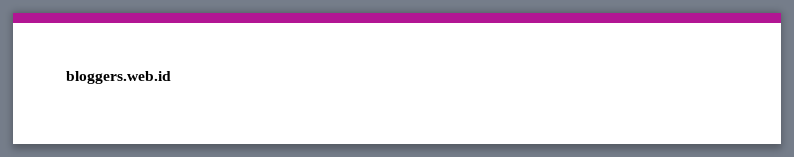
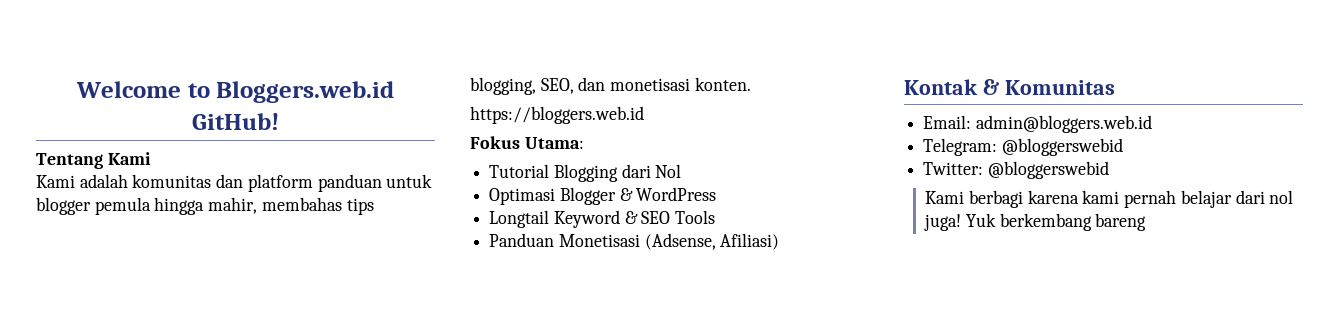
- bloggers.web.id
+ Welcome to Bloggers.web.id GitHub!
+ Tentang Kami
+ Kami adalah komunitas dan platform panduan untuk blogger pemula hingga mahir, membahas tips blogging, SEO, dan monetisasi konten.
+ https://bloggers.web.id
+ Fokus Utama:
+ Tutorial Blogging dari Nol
+ Optimasi Blogger & WordPress
+ Longtail Keyword & SEO Tools
+ Panduan Monetisasi (Adsense, Afiliasi)
+ Kontak & Komunitas
+ Email: admin@bloggers.web.id
+ Telegram: @bloggerswebid
+ Twitter: @bloggerswebid
+ Kami berbagi karena kami pernah belajar dari nol juga! Yuk berkembang bareng

